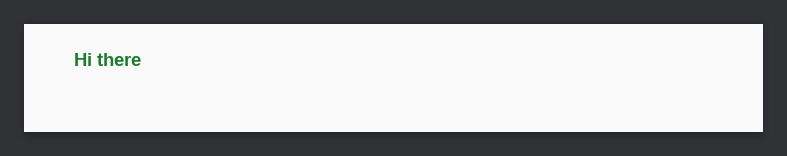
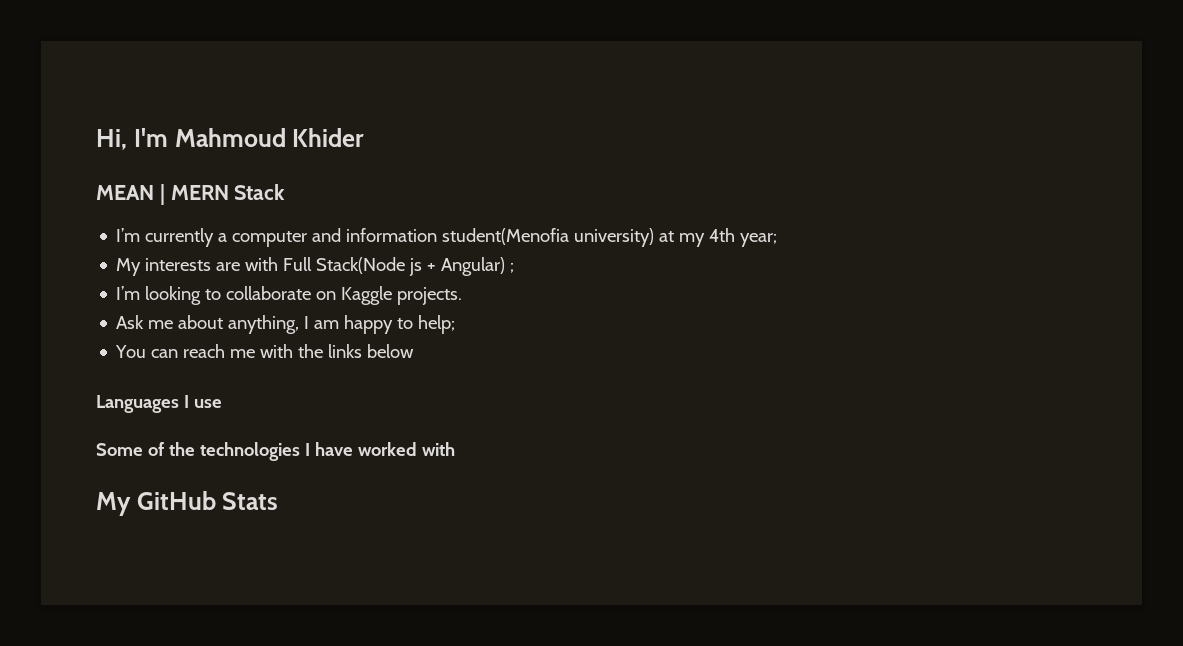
- Hi there
+ Hi, I'm Mahmoud Khider
+ MEAN | MERN Stack
+ I’m currently a computer and information student(Menofia university) at my 4th year;
+ My interests are with Full Stack(Node js + Angular) ;
+ I’m looking to collaborate on Kaggle projects.
+ Ask me about anything, I am happy to help;
+ You can reach me with the links below
+ Languages I use
+ Some of the technologies I have worked with
+ My GitHub Stats

